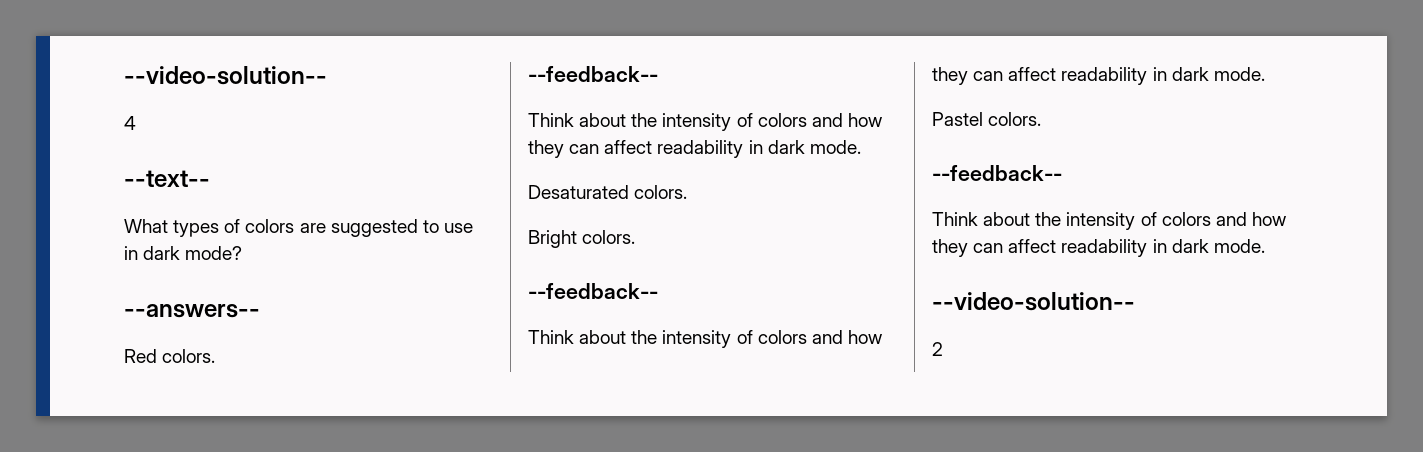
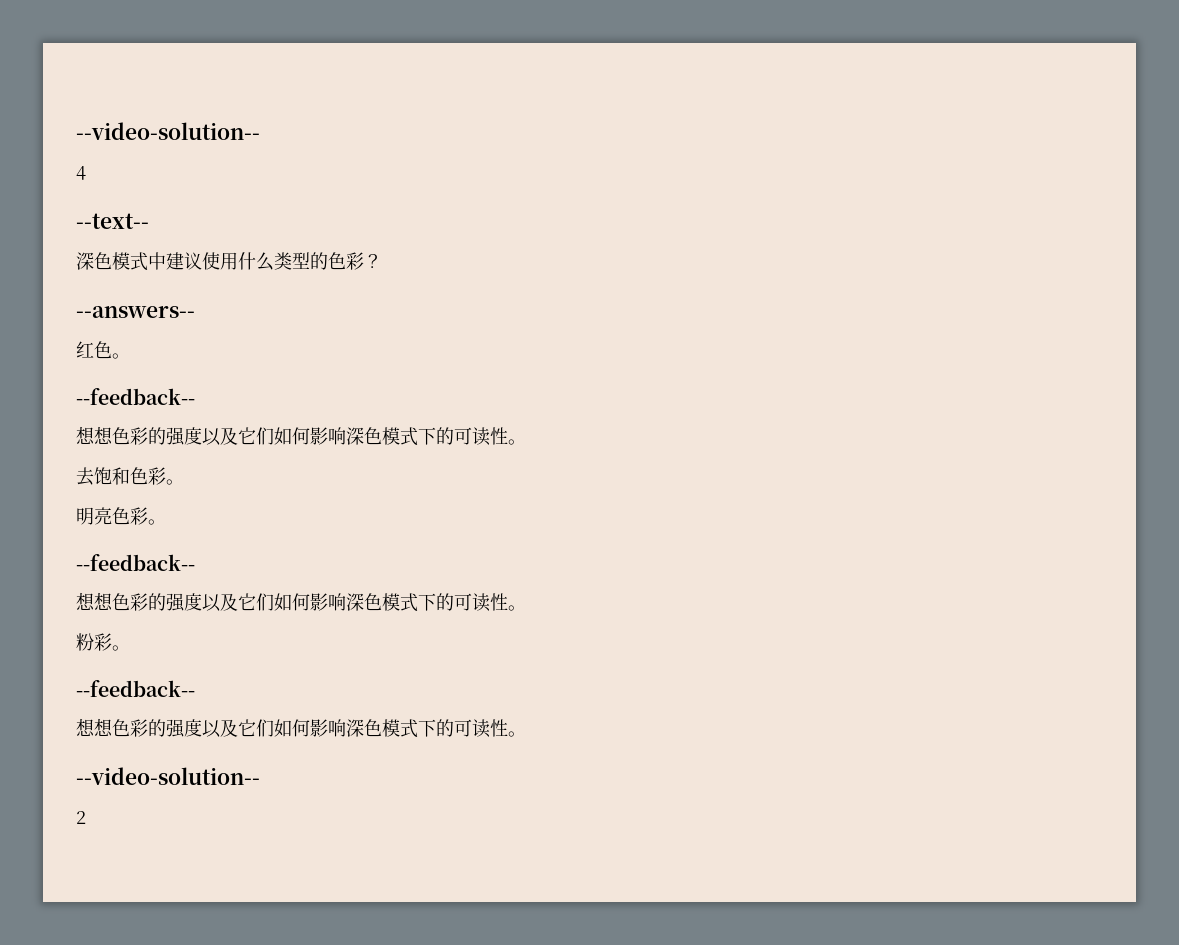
- What types of colors are suggested to use in dark mode?
+ 深色模式中建议使用什么类型的色彩？
- Red colors.
+ 红色。
  --feedback--
- Think about the intensity of colors and how they can affect readability in dark mode.
- Desaturated colors.
- Bright colors.
+ 想想色彩的强度以及它们如何影响深色模式下的可读性。
+ 去饱和色彩。
+ 明亮色彩。
  --feedback--
- Think about the intensity of colors and how they can affect readability in dark mode.
- Pastel colors.
+ 想想色彩的强度以及它们如何影响深色模式下的可读性。
+ 粉彩。
  --feedback--
- Think about the intensity of colors and how they can affect readability in dark mode.
+ 想想色彩的强度以及它们如何影响深色模式下的可读性。

